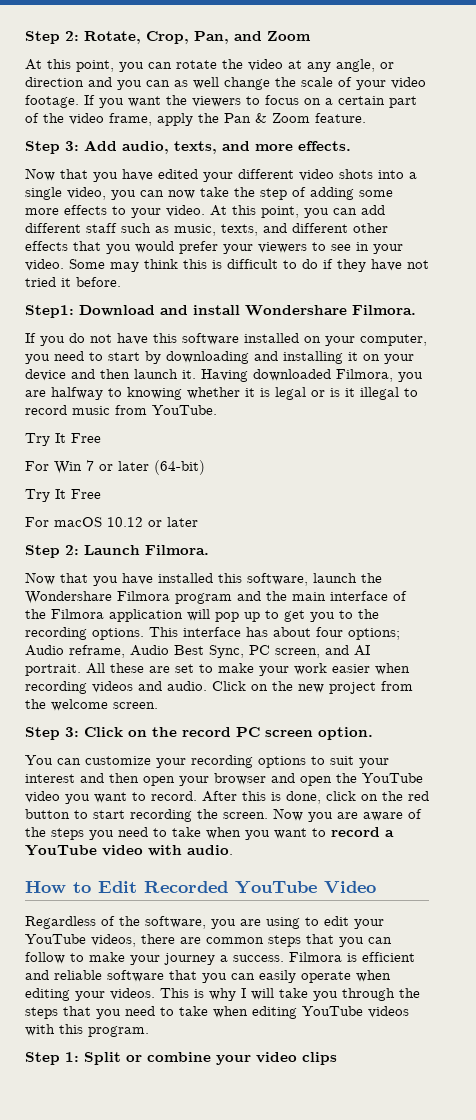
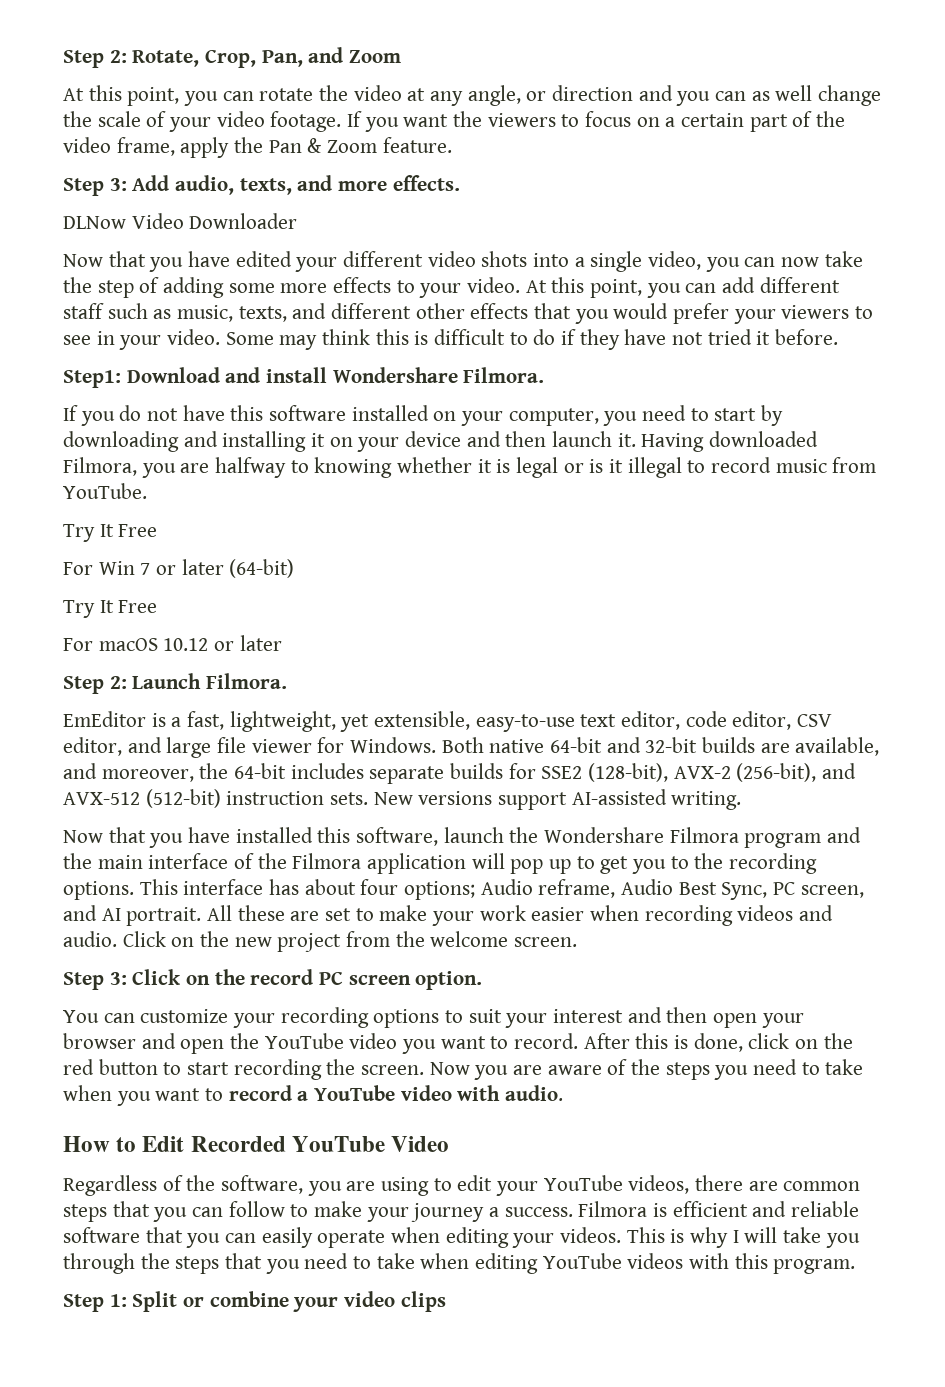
+ DLNow Video Downloader
+ EmEditor is a fast, lightweight, yet extensible, easy-to-use text editor, code editor, CSV editor, and large file viewer for Windows. Both native 64-bit and 32-bit builds are available, and moreover, the 64-bit includes separate builds for SSE2 (128-bit), AVX-2 (256-bit), and AVX-512 (512-bit) instruction sets. New versions support AI-assisted writing.

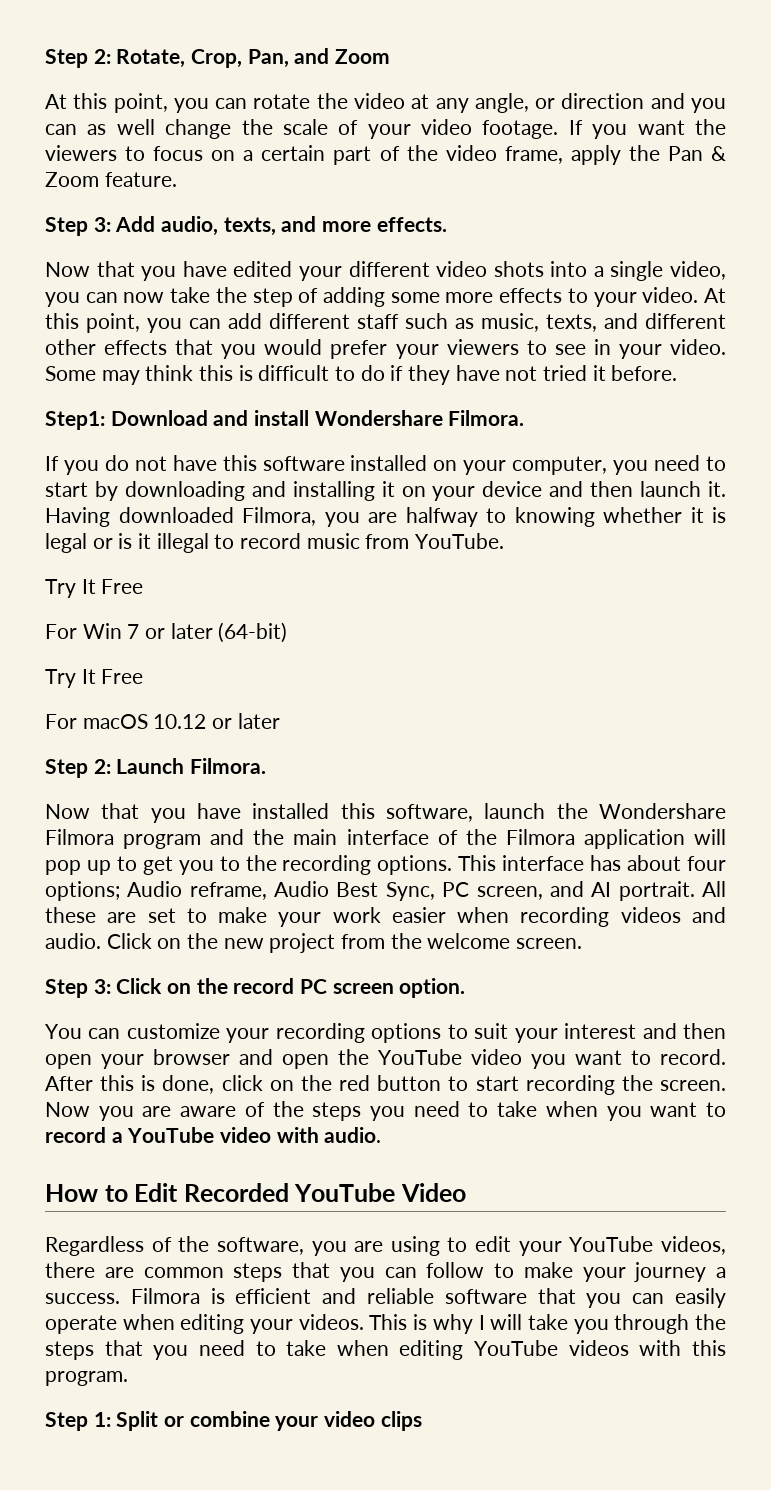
- DLNow Video Downloader
- EmEditor is a fast, lightweight, yet extensible, easy-to-use text editor, code editor, CSV editor, and large file viewer for Windows. Both native 64-bit and 32-bit builds are available, and moreover, the 64-bit includes separate builds for SSE2 (128-bit), AVX-2 (256-bit), and AVX-512 (512-bit) instruction sets. New versions support AI-assisted writing.

